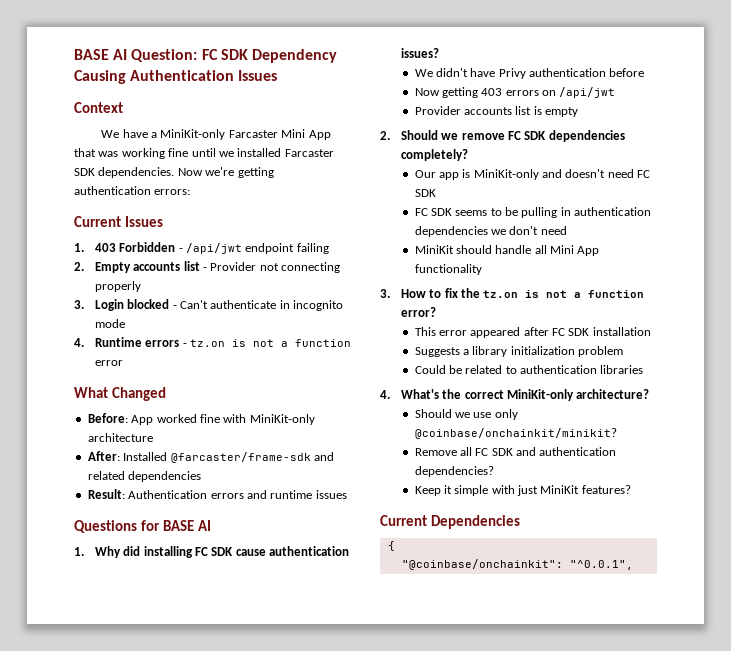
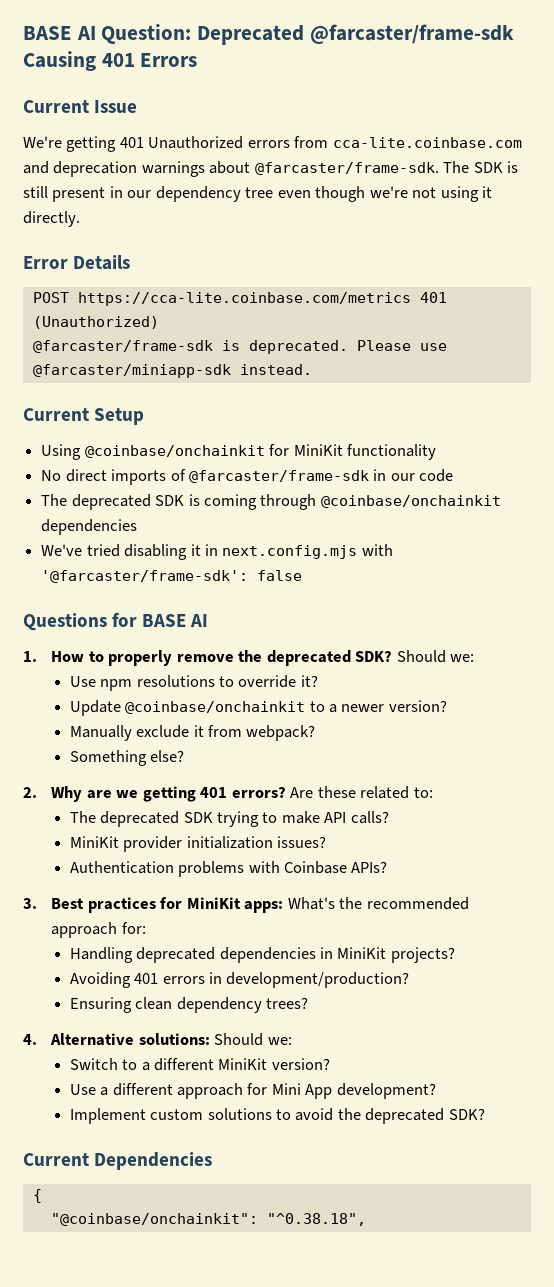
- BASE AI Question: FC SDK Dependency Causing Authentication Issues
- Context
- We have a MiniKit-only Farcaster Mini App that was working fine until we installed Farcaster SDK dependencies. Now we're getting authentication errors:
- Current Issues
- 1. 403 Forbidden - /api/jwt endpoint failing
- 2. Empty accounts list - Provider not connecting properly
- 3. Login blocked - Can't authenticate in incognito mode
- 4. Runtime errors - tz.on is not a function error
- What Changed
- Before: App worked fine with MiniKit-only architecture
- After: Installed @farcaster/frame-sdk and related dependencies
- Result: Authentication errors and runtime issues
+ BASE AI Question: Deprecated @farcaster/frame-sdk Causing 401 Errors
+ Current Issue
+ We're getting 401 Unauthorized errors from cca-lite.coinbase.com and deprecation warnings about @farcaster/frame-sdk. The SDK is still present in our dependency tree even though we're not using it directly.
+ Error Details
+ POST https://cca-lite.coinbase.com/metrics 401 (Unauthorized)
+ @farcaster/frame-sdk is deprecated. Please use @farcaster/miniapp-sdk instead.
+ Current Setup
+ Using @coinbase/onchainkit for MiniKit functionality
+ No direct imports of @farcaster/frame-sdk in our code
+ The deprecated SDK is coming through @coinbase/onchainkit dependencies
+ We've tried disabling it in next.config.mjs with '@farcaster/frame-sdk': false
- 1. Why did installing FC SDK cause authentication issues?
- We didn't have Privy authentication before
- Now getting 403 errors on /api/jwt
- Provider accounts list is empty
- 2. Should we remove FC SDK dependencies completely?
- Our app is MiniKit-only and doesn't need FC SDK
- FC SDK seems to be pulling in authentication dependencies we don't need
- MiniKit should handle all Mini App functionality
- 3. How to fix the tz.on is not a function error?
- This error appeared after FC SDK installation
- Suggests a library initialization problem
- Could be related to authentication libraries
- 4. What's the correct MiniKit-only architecture?
- Should we use only @coinbase/onchainkit/minikit?
- Remove all FC SDK and authentication dependencies?
- Keep it simple with just MiniKit features?
+ 1. How to properly remove the deprecated SDK? Should we:
+ Use npm resolutions to override it?
+ Update @coinbase/onchainkit to a newer version?
+ Manually exclude it from webpack?
+ Something else?
+ 2. Why are we getting 401 errors? Are these related to:
+ The deprecated SDK trying to make API calls?
+ MiniKit provider initialization issues?
+ Authentication problems with Coinbase APIs?
+ 3. Best practices for MiniKit apps: What's the recommended approach for:
+ Handling deprecated dependencies in MiniKit projects?
+ Avoiding 401 errors in development/production?
+ Ensuring clean dependency trees?
+ 4. Alternative solutions: Should we:
+ Switch to a different MiniKit version?
+ Use a different approach for Mini App development?
+ Implement custom solutions to avoid the deprecated SDK?
- "@coinbase/onchainkit": "^0.0.1",
+ "@coinbase/onchainkit": "^0.38.18",

